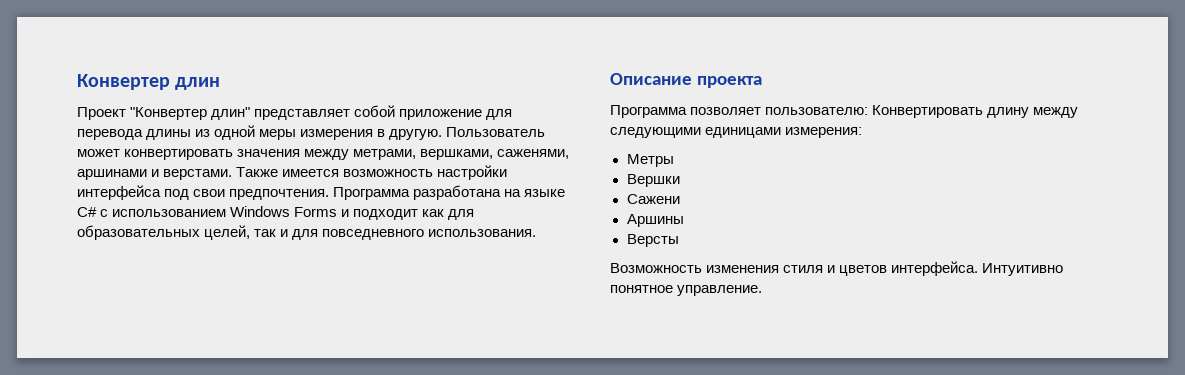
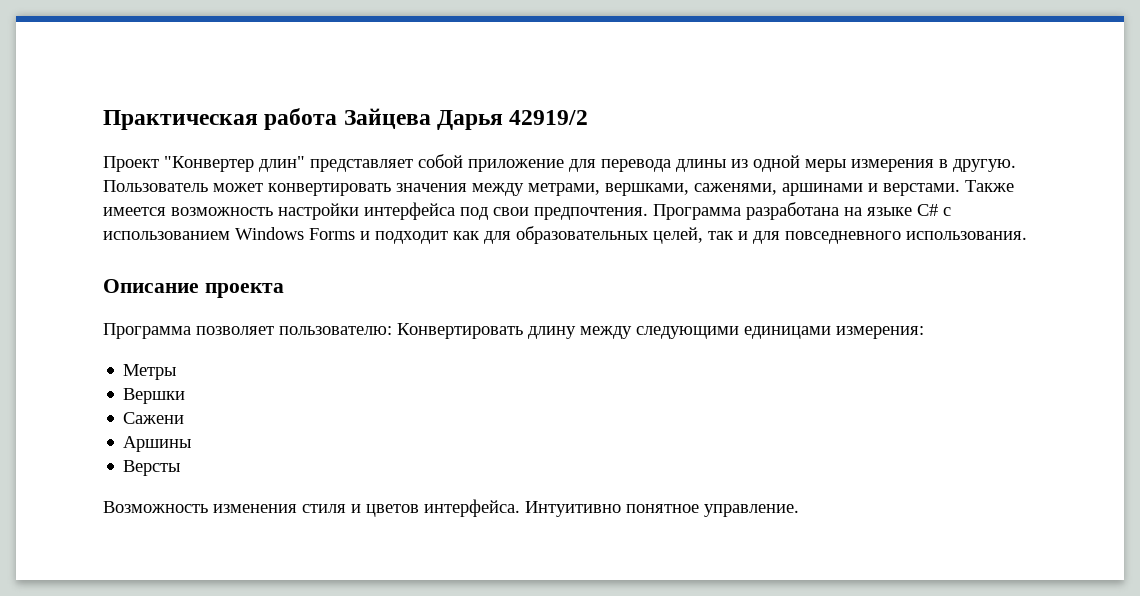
- Конвертер длин
+ Практическая работа Зайцева Дарья 42919/2

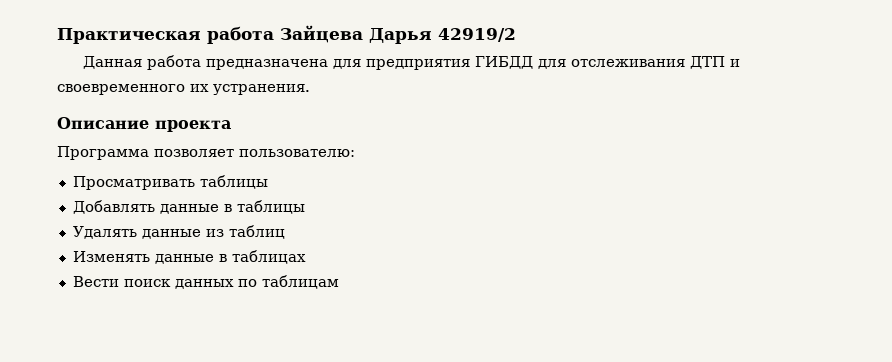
- Проект "Конвертер длин" представляет собой приложение для перевода длины из одной меры измерения в другую. Пользователь может конвертировать значения между метрами, вершками, саженями, аршинами и верстами. Также имеется возможность настройки интерфейса под свои предпочтения. Программа разработана на языке C# с использованием Windows Forms и подходит как для образовательных целей, так и для повседневного использования.
+ Данная работа предназначена для предприятия ГИБДД для отслеживания ДТП и своевременного их устранения.
- Программа позволяет пользователю: Конвертировать длину между следующими единицами измерения:
- Метры
- Вершки
- Сажени
- Аршины
- Версты
- Возможность изменения стиля и цветов интерфейса. Интуитивно понятное управление.
+ Программа позволяет пользователю:
+ Просматривать таблицы
+ Добавлять данные в таблицы
+ Удалять данные из таблиц
+ Изменять данные в таблицах
+ Вести поиск данных по таблицам

